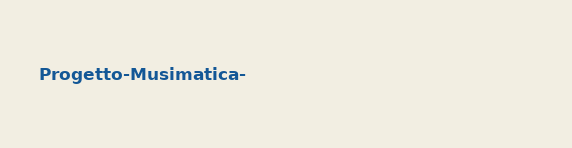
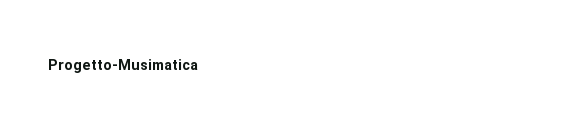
- Progetto-Musimatica-
+ Progetto-Musimatica

